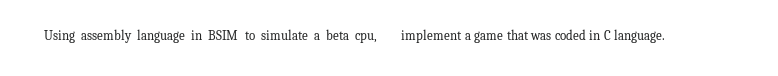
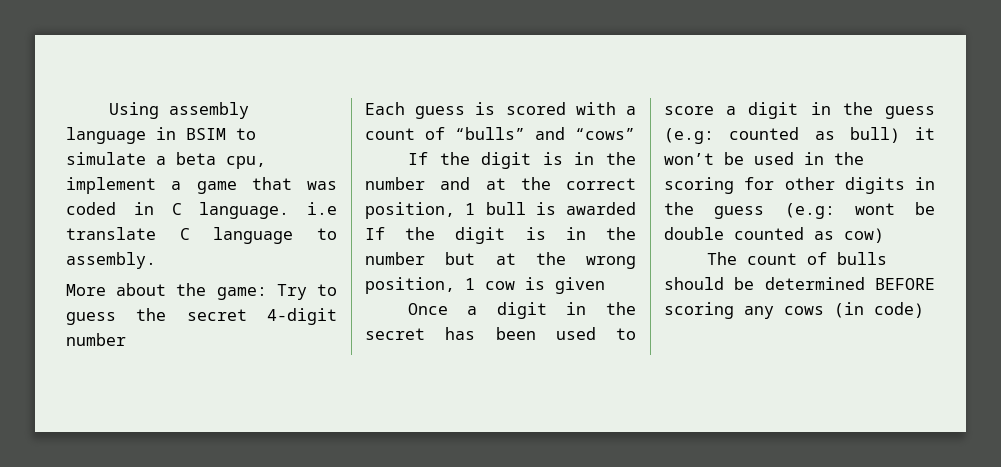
- Using assembly language in BSIM to simulate a beta cpu, implement a game that was coded in C language.
+ Using assembly language in BSIM to simulate a beta cpu, implement a game that was coded in C language. i.e translate C language to assembly.
+ More about the game: Try to guess the secret 4-digit number
+ Each guess is scored with a count of “bulls” and “cows”
+ If the digit is in the number and at the correct position, 1 bull is awarded If the digit is in the number but at the wrong position, 1 cow is given
+ Once a digit in the secret has been used to score a digit in the guess (e.g: counted as bull) it won’t be used in the scoring for other digits in the guess (e.g: wont be double counted as cow)
+ The count of bulls should be determined BEFORE scoring any cows (in code)

